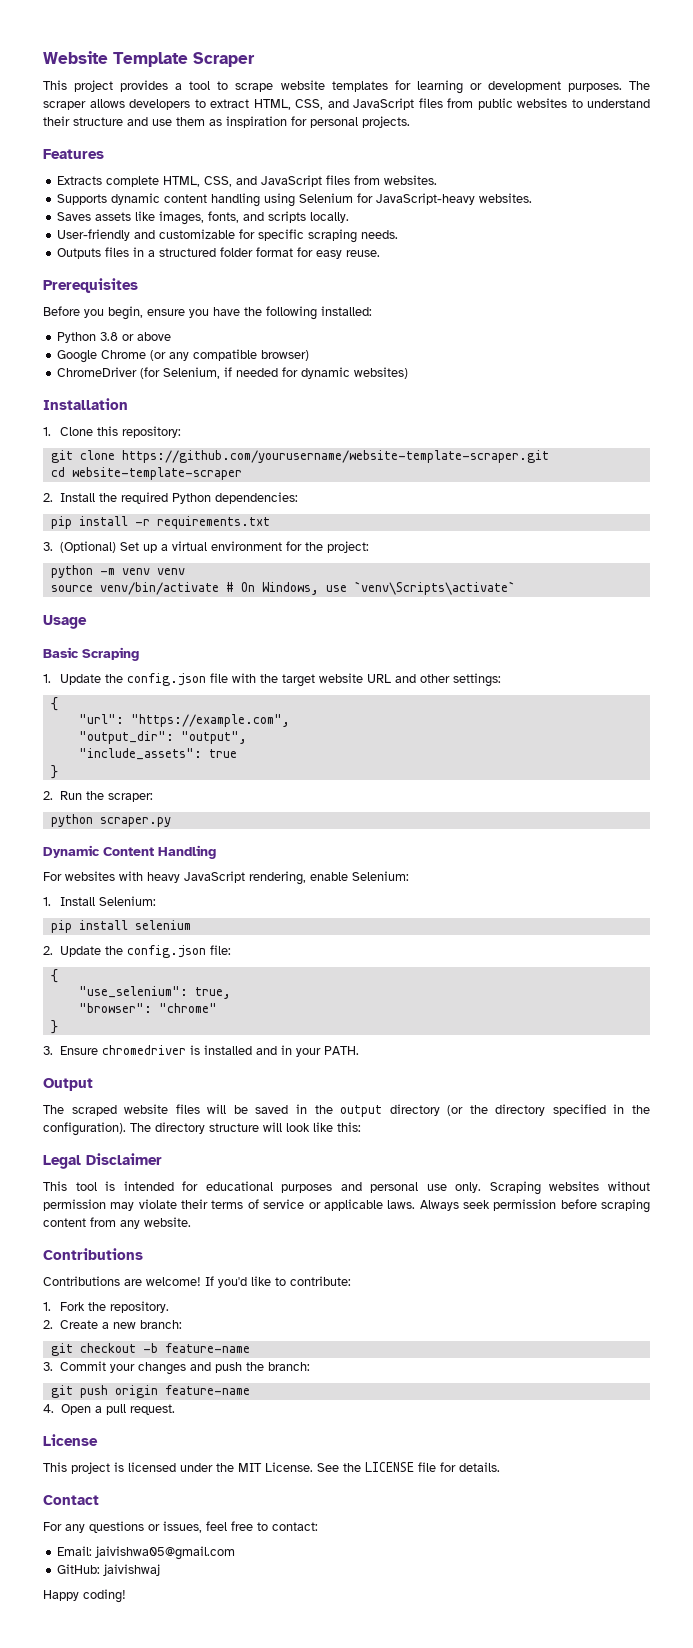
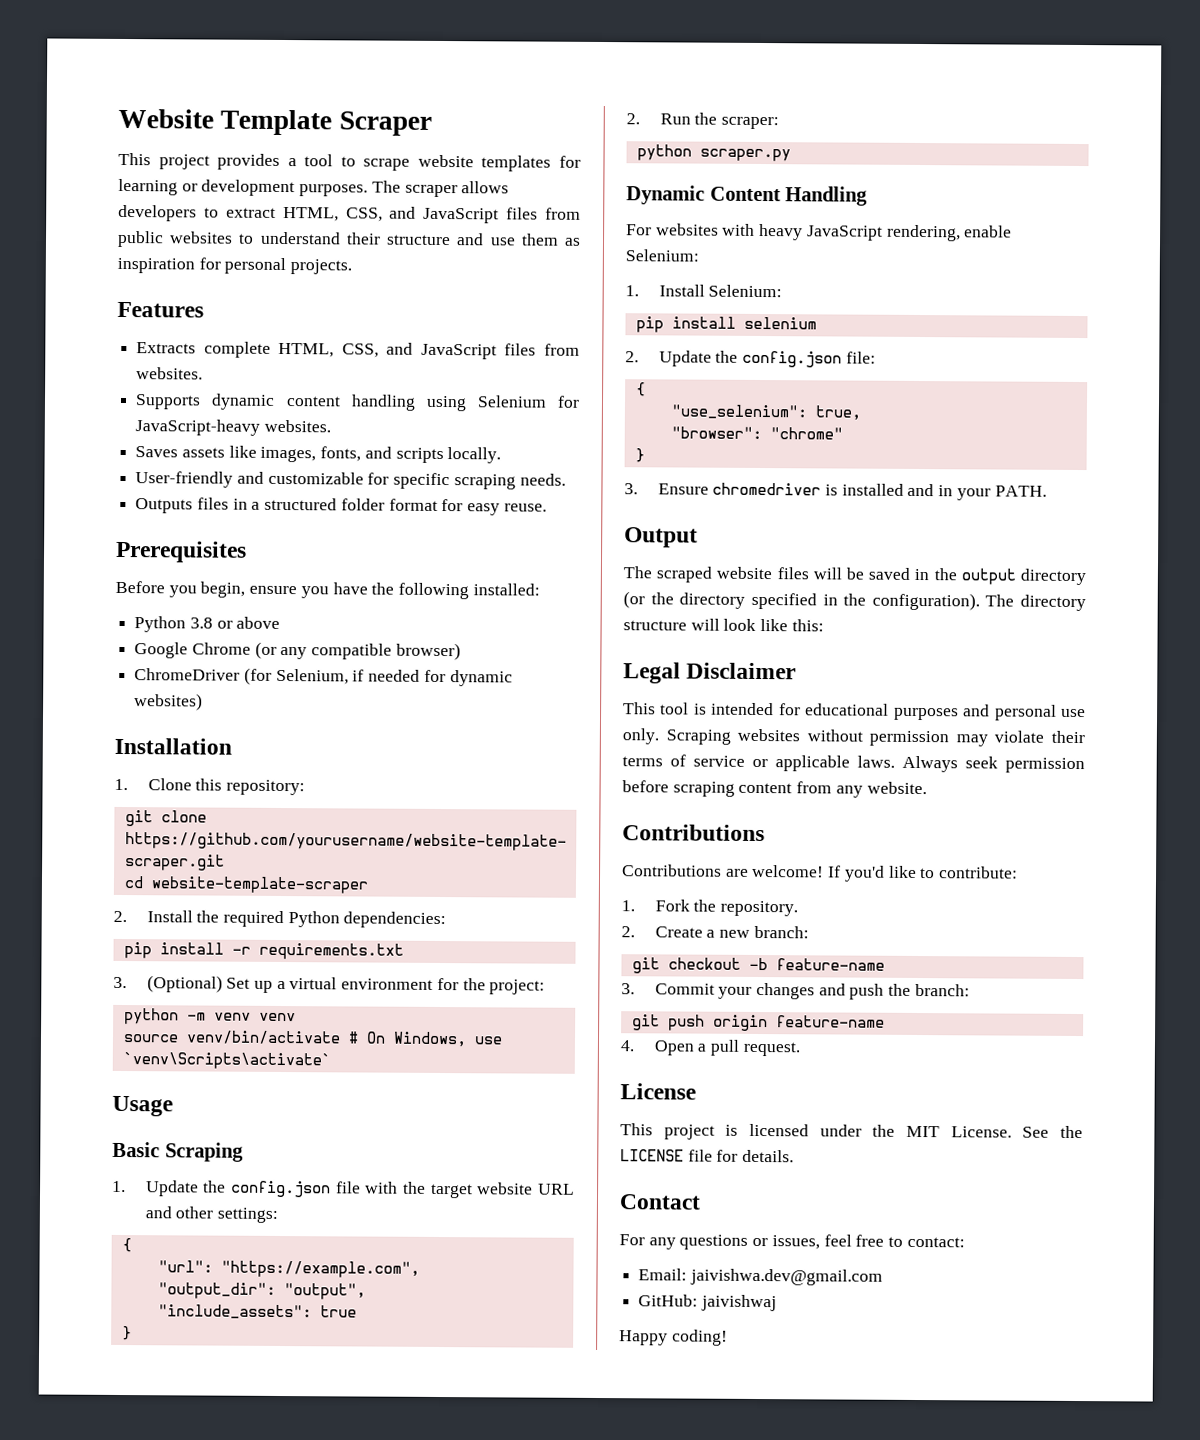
- Email: jaivishwa05@gmail.com
+ Email: jaivishwa.dev@gmail.com

